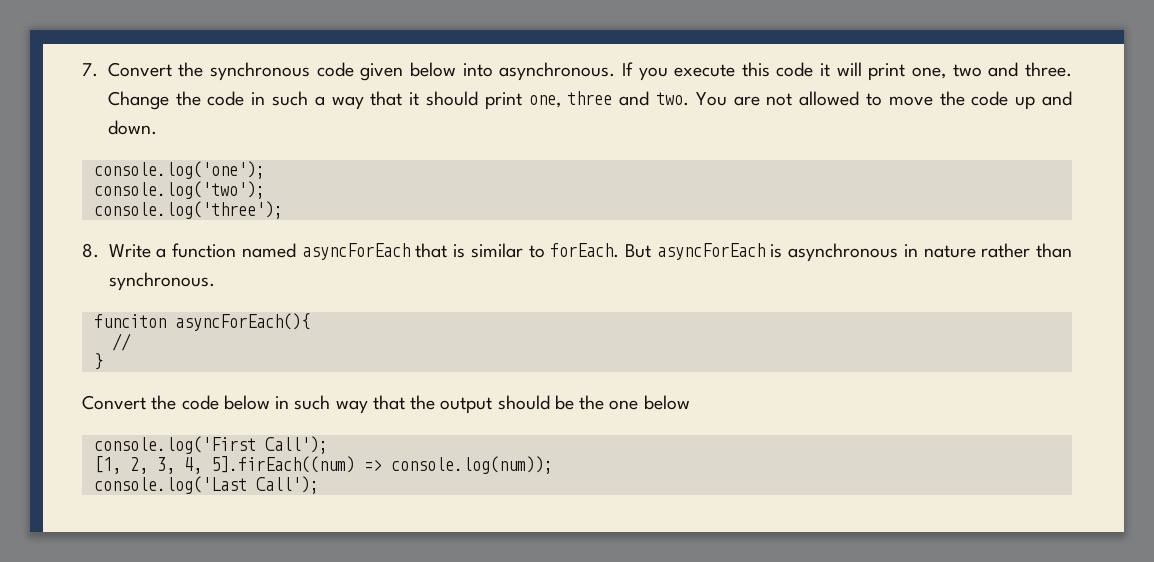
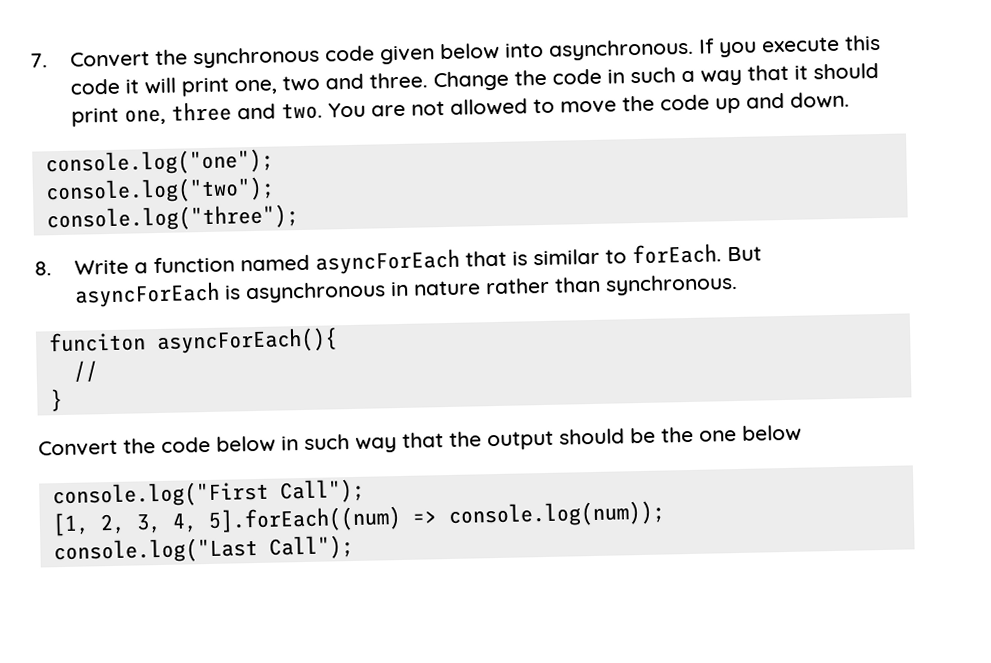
- console.log('one');
- console.log('two');
- console.log('three');
+ console.log("one");
+ console.log("two");
+ console.log("three");
- console.log('First Call');
+ console.log("First Call");
- [1, 2, 3, 4, 5].firEach((num) => console.log(num));
+ [1, 2, 3, 4, 5].forEach((num) => console.log(num));
- console.log('Last Call');
+ console.log("Last Call");

